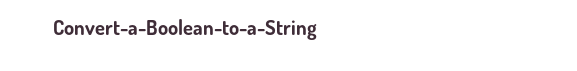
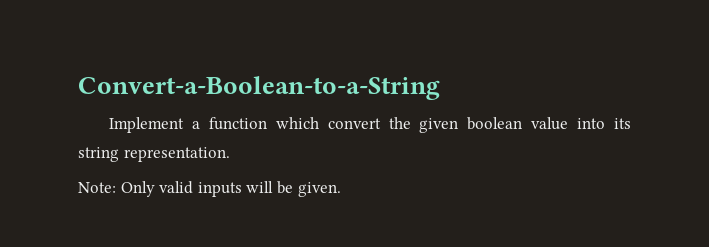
+ Implement a function which convert the given boolean value into its string representation.
+ Note: Only valid inputs will be given.

